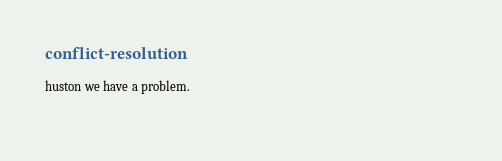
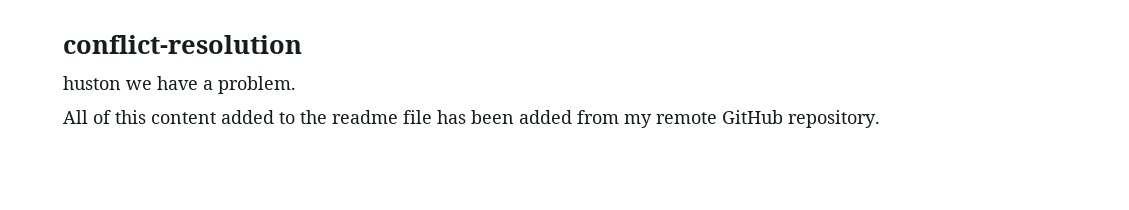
+ All of this content added to the readme file has been added from my remote GitHub repository.

